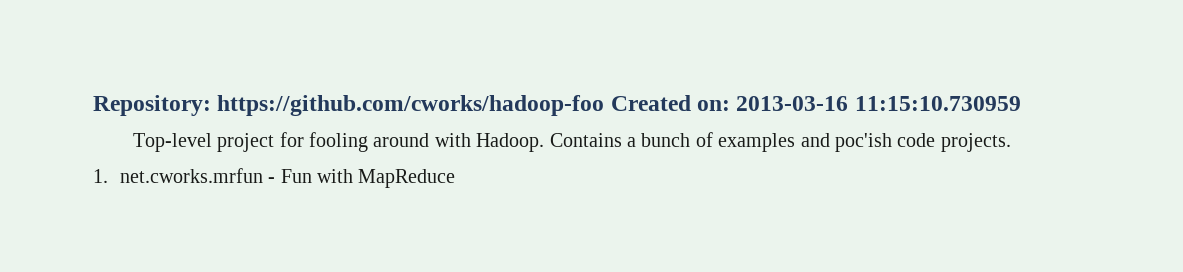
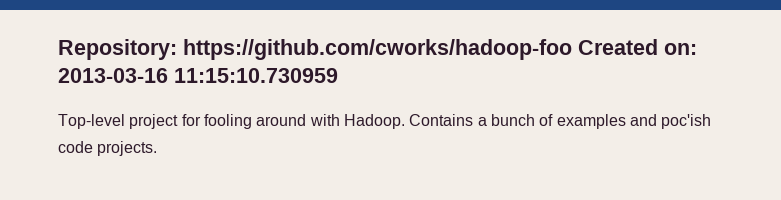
- 1. net.cworks.mrfun - Fun with MapReduce

